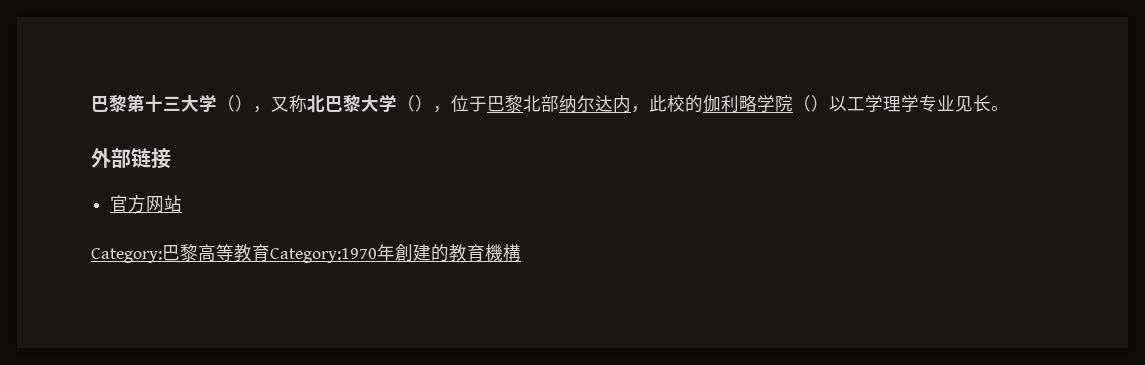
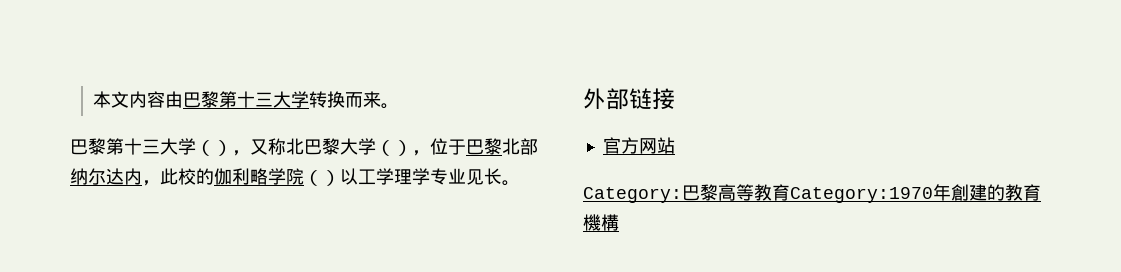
+ 本文内容由巴黎第十三大学转换而来。

